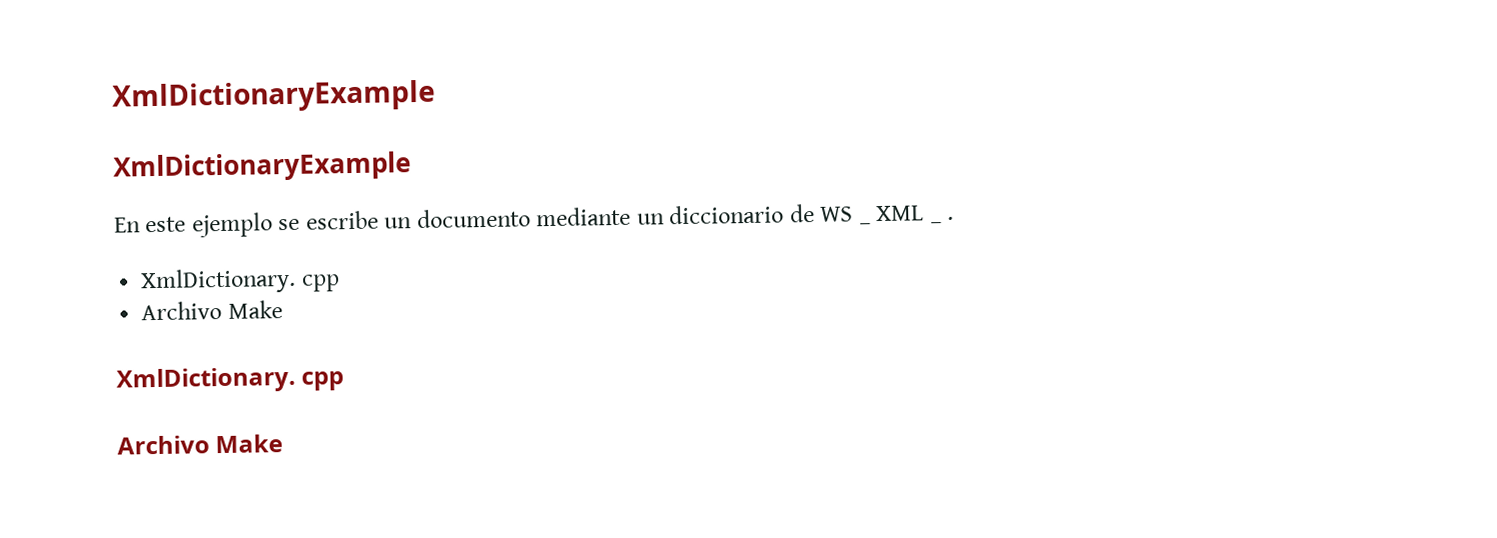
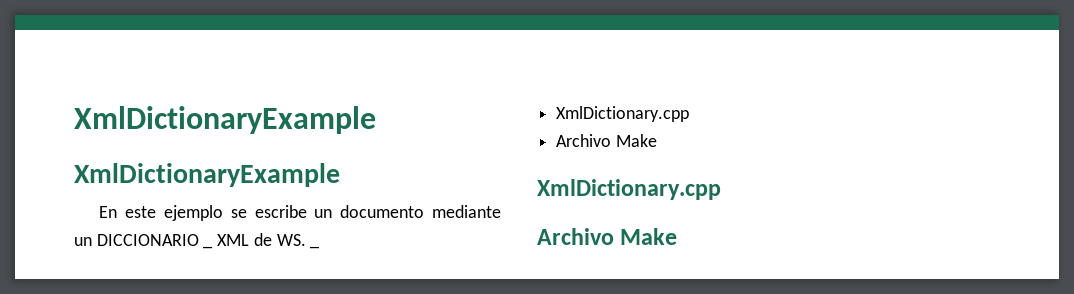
- En este ejemplo se escribe un documento mediante un diccionario de WS _ XML _ .
- XmlDictionary. cpp
+ En este ejemplo se escribe un documento mediante un DICCIONARIO _ XML de WS. _
+ XmlDictionary.cpp
  Archivo Make
- XmlDictionary. cpp
+ XmlDictionary.cpp

